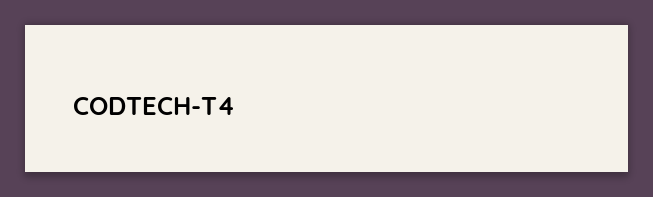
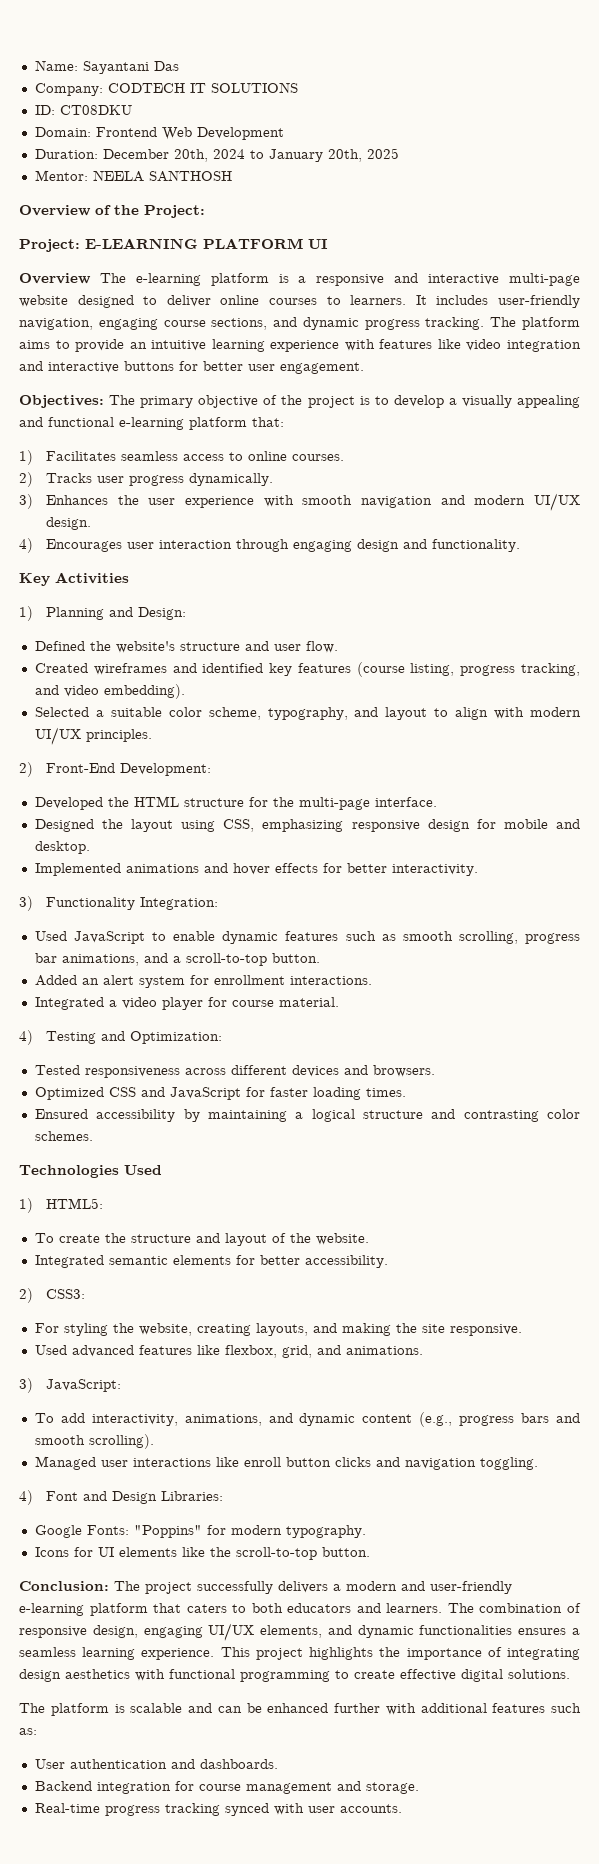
- CODTECH-T4
+ Name: Sayantani Das
+ Company: CODTECH IT SOLUTIONS
+ ID: CT08DKU
+ Domain: Frontend Web Development
+ Duration: December 20th, 2024 to January 20th, 2025
+ Mentor: NEELA SANTHOSH
+ Overview of the Project:
+ Project: E-LEARNING PLATFORM UI
+ Overview The e-learning platform is a responsive and interactive multi-page website designed to deliver online courses to learners. It includes user-friendly navigation, engaging course sections, and dynamic progress tracking. The platform aims to provide an intuitive learning experience with features like video integration and interactive buttons for better user engagement.
+ Objectives: The primary objective of the project is to develop a visually appealing and functional e-learning platform that:
+ 1) Facilitates seamless access to online courses.
+ 2) Tracks user progress dynamically.
+ 3) Enhances the user experience with smooth navigation and modern UI/UX design.
+ 4) Encourages user interaction through engaging design and functionality.
+ Key Activities
+ 1) Planning and Design:
+ Defined the website's structure and user flow.
+ Created wireframes and identified key features (course listing, progress tracking, and video embedding).
+ Selected a suitable color scheme, typography, and layout to align with modern UI/UX principles.
+ 2) Front-End Development:
+ Developed the HTML structure for the multi-page interface.
+ Designed the layout using CSS, emphasizing responsive design for mobile and desktop.
+ Implemented animations and hover effects for better interactivity.
+ 3) Functionality Integration:
+ Used JavaScript to enable dynamic features such as smooth scrolling, progress bar animations, and a scroll-to-top button.
+ Added an alert system for enrollment interactions.
+ Integrated a video player for course material.
+ 4) Testing and Optimization:
+ Tested responsiveness across different devices and browsers.
+ Optimized CSS and JavaScript for faster loading times.
+ Ensured accessibility by maintaining a logical structure and contrasting color schemes.
+ Technologies Used
+ 1) HTML5:
+ To create the structure and layout of the website.
+ Integrated semantic elements for better accessibility.
+ 2) CSS3:
+ For styling the website, creating layouts, and making the site responsive.
+ Used advanced features like flexbox, grid, and animations.
+ 3) JavaScript:
+ To add interactivity, animations, and dynamic content (e.g., progress bars and smooth scrolling).
+ Managed user interactions like enroll button clicks and navigation toggling.
+ 4) Font and Design Libraries:
+ Google Fonts: "Poppins" for modern typography.
+ Icons for UI elements like the scroll-to-top button.
+ Conclusion: The project successfully delivers a modern and user-friendly e-learning platform that caters to both educators and learners. The combination of responsive design, engaging UI/UX elements, and dynamic functionalities ensures a seamless learning experience. This project highlights the importance of integrating design aesthetics with functional programming to create effective digital solutions.
+ The platform is scalable and can be enhanced further with additional features such as:
+ User authentication and dashboards.
+ Backend integration for course management and storage.
+ Real-time progress tracking synced with user accounts.

